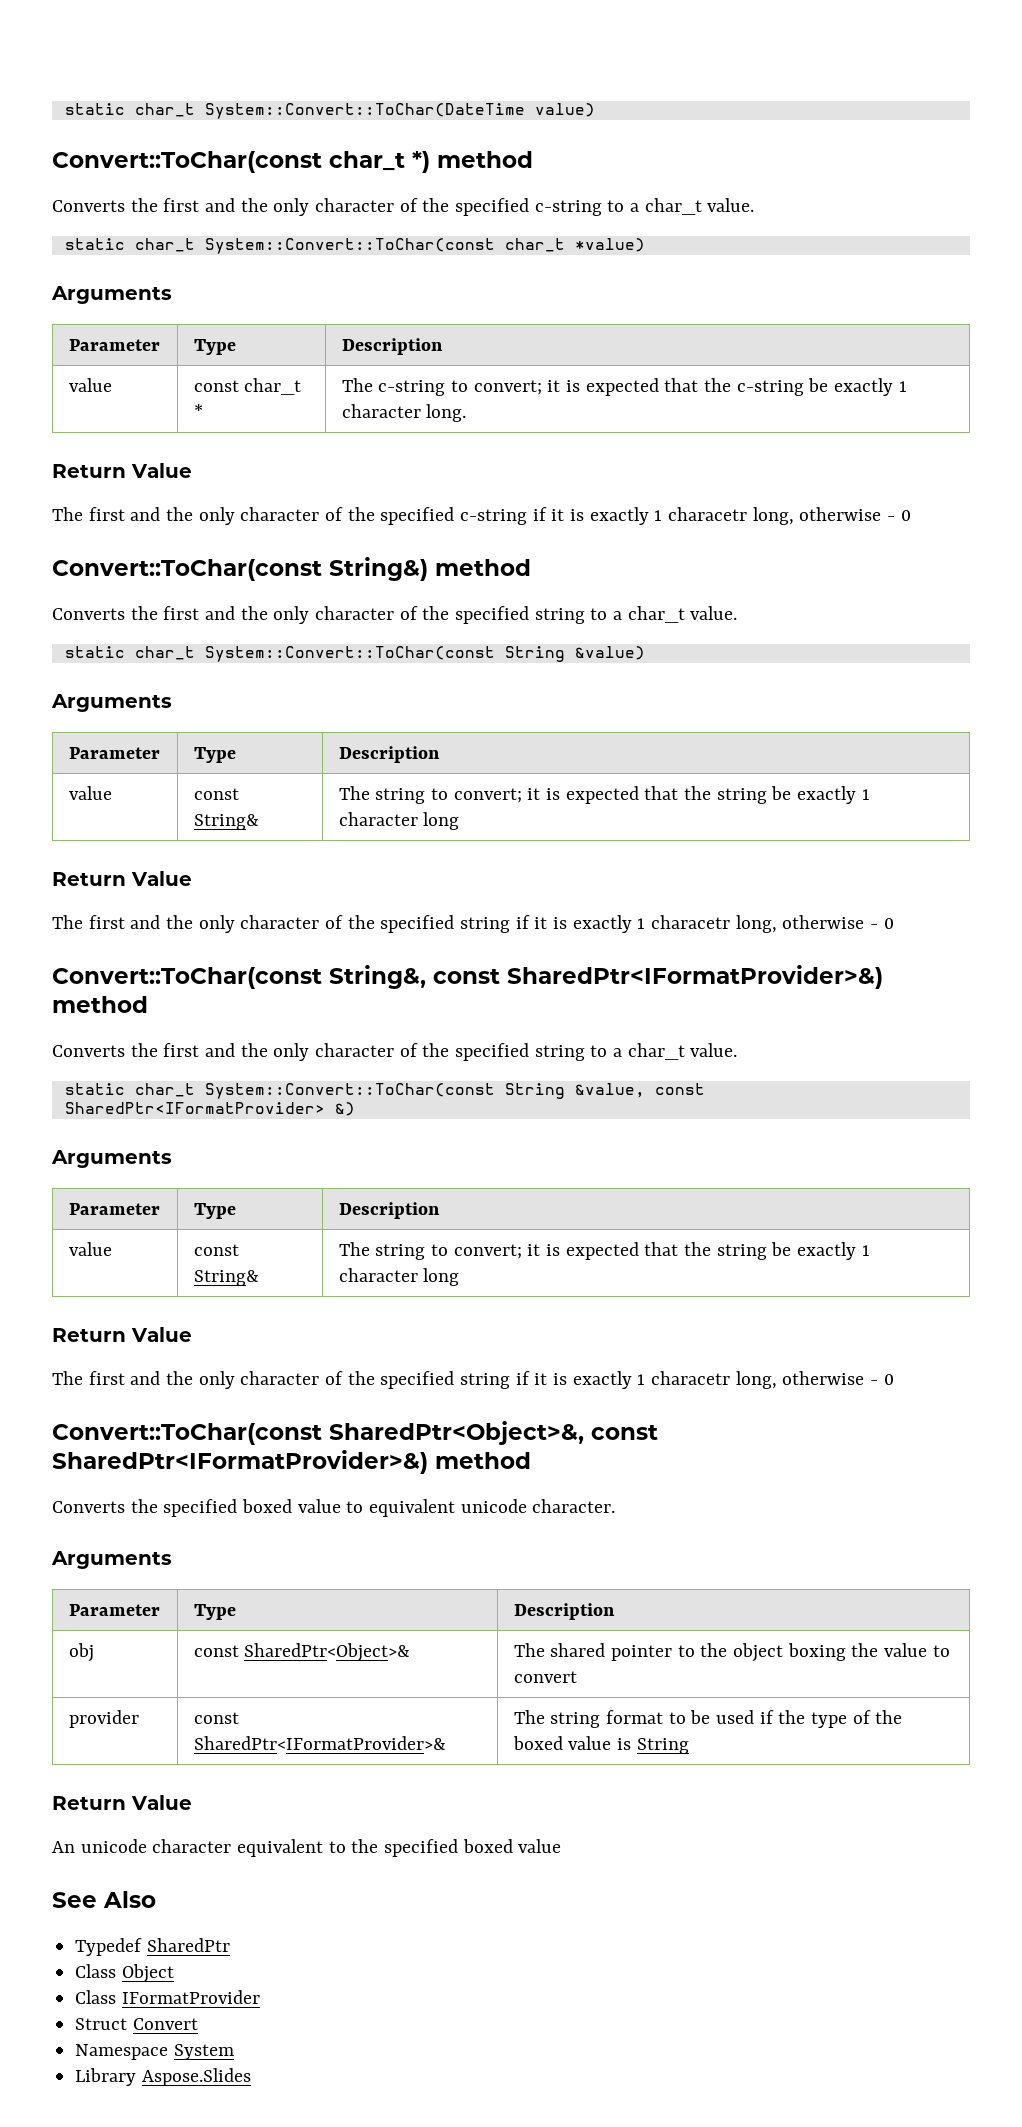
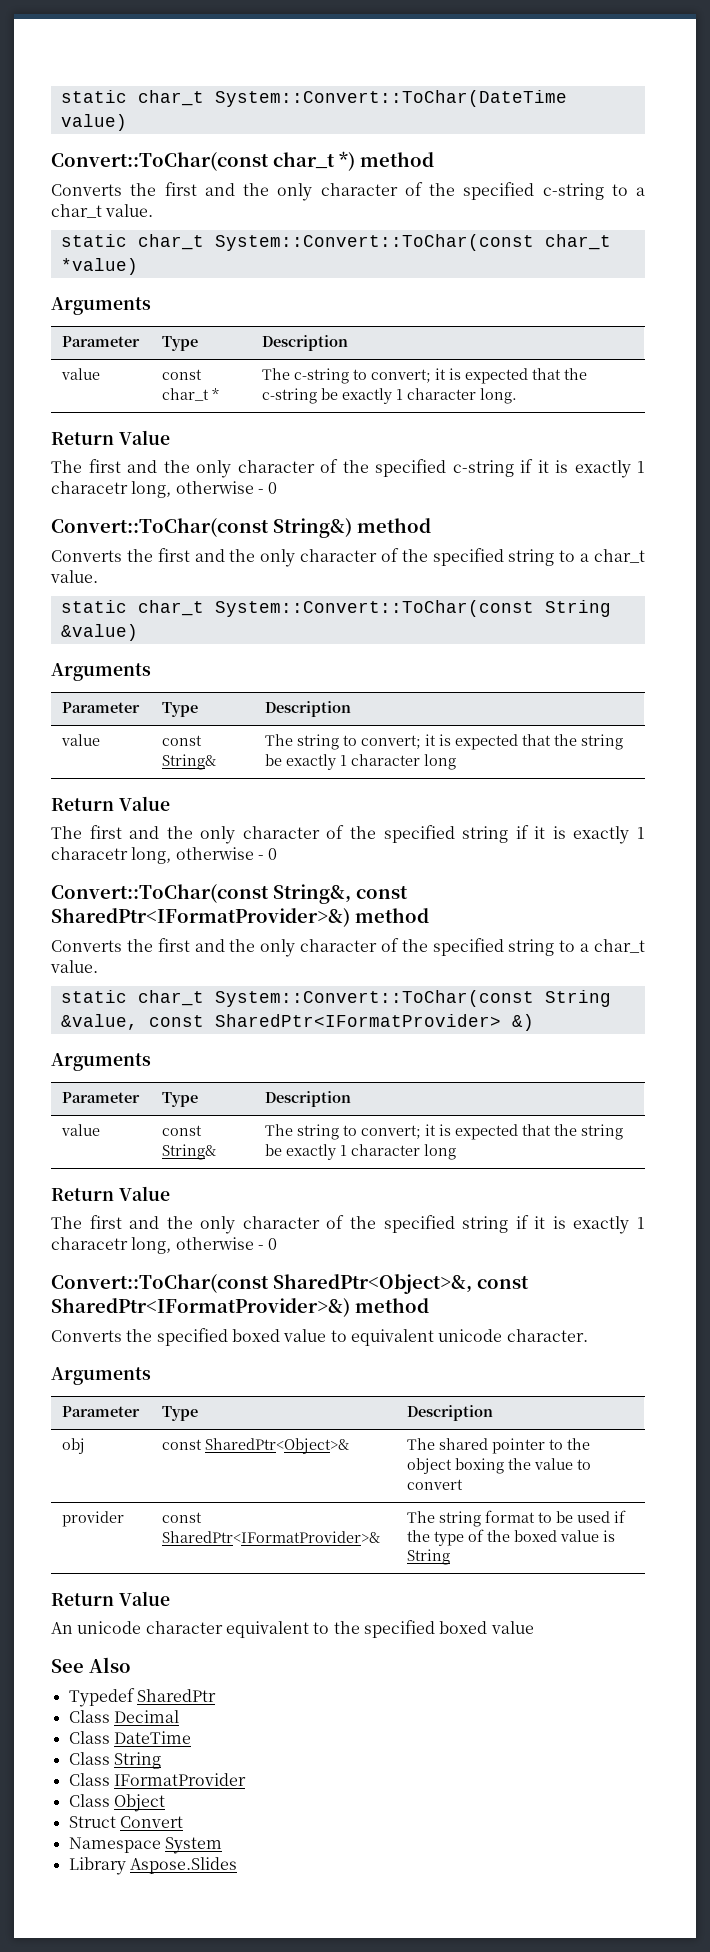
- Class Object
+ Class Decimal
+ Class DateTime
+ Class String
+ Class Object

